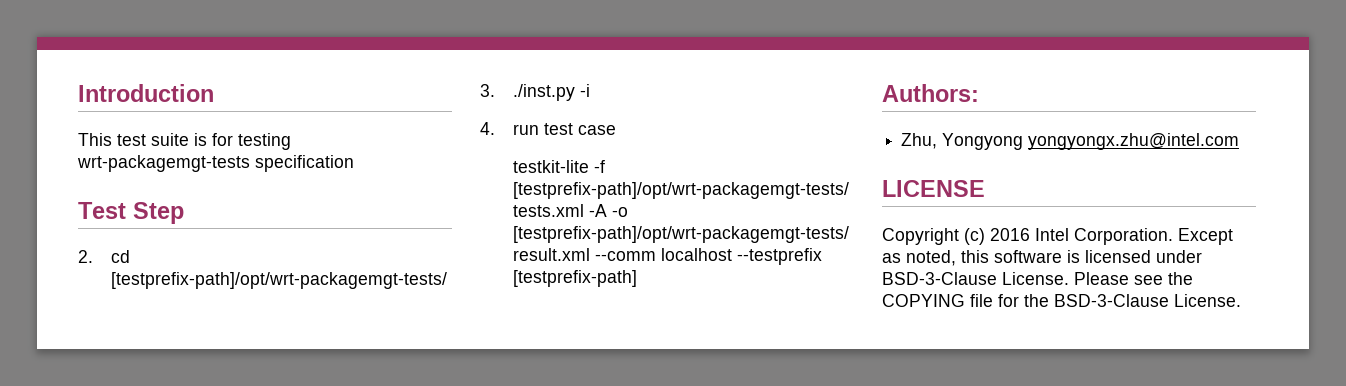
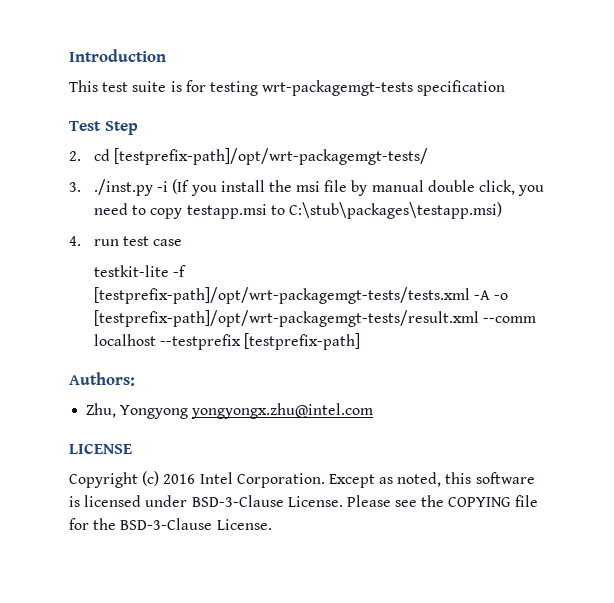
- 3. ./inst.py -i
+ 3. ./inst.py -i (If you install the msi file by manual double click, you need to copy testapp.msi to C:\stub\packages\testapp.msi)

